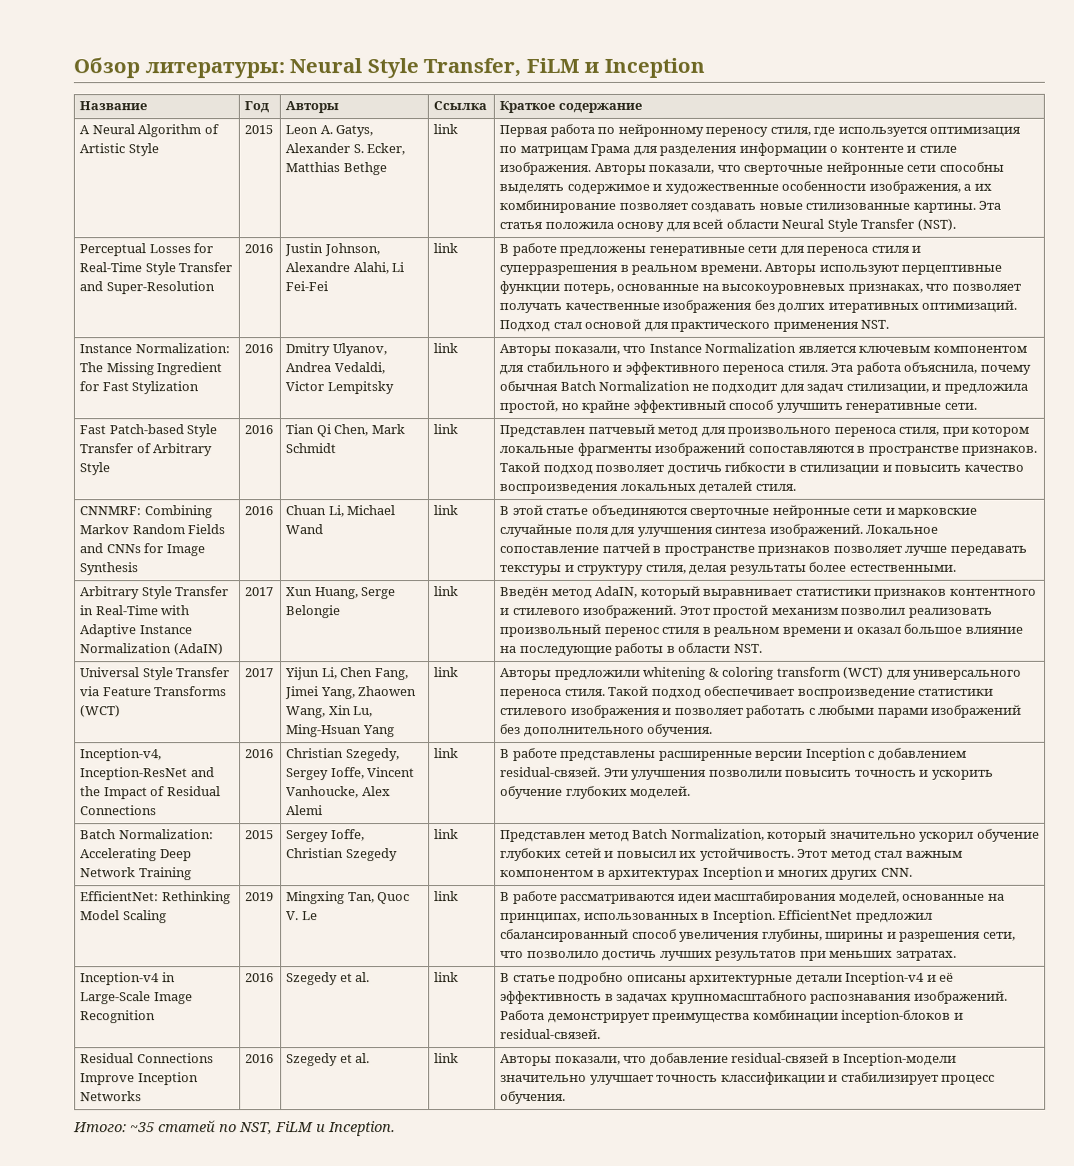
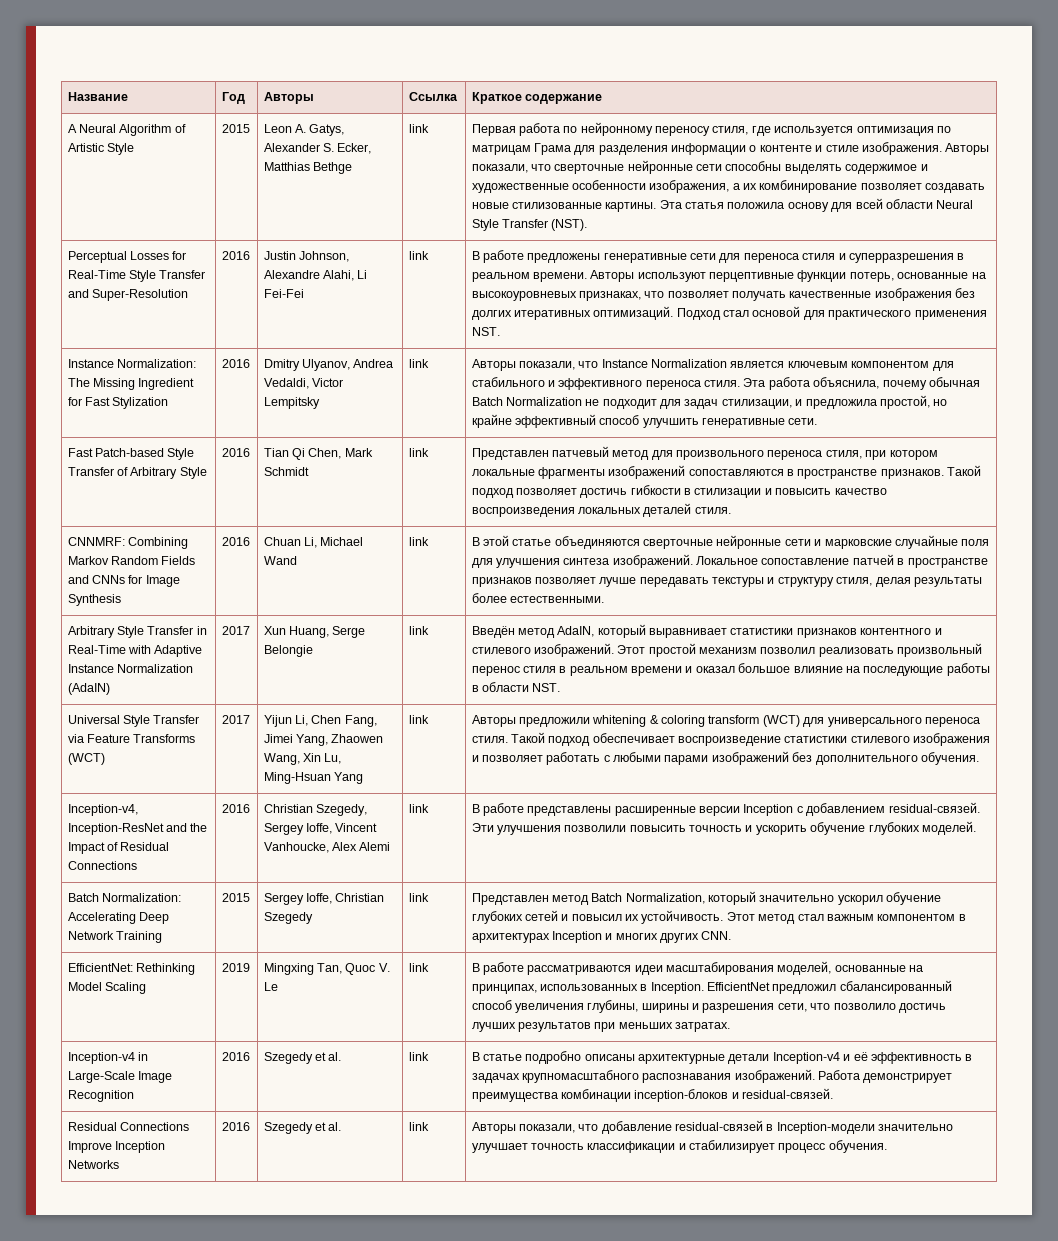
- Обзор литературы: Neural Style Transfer, FiLM и Inception
- Итого: ~35 статей по NST, FiLM и Inception.

